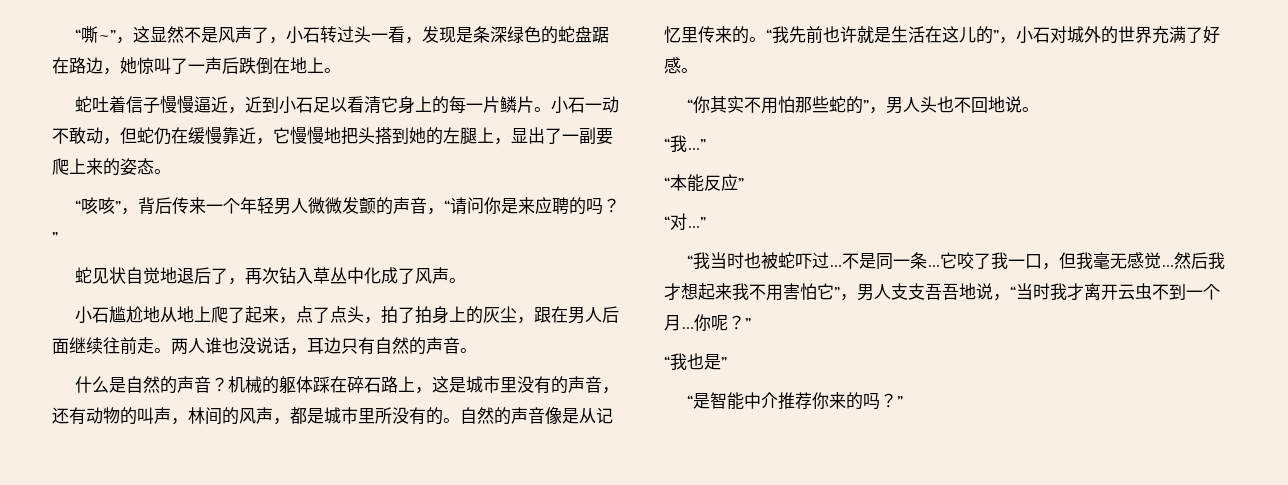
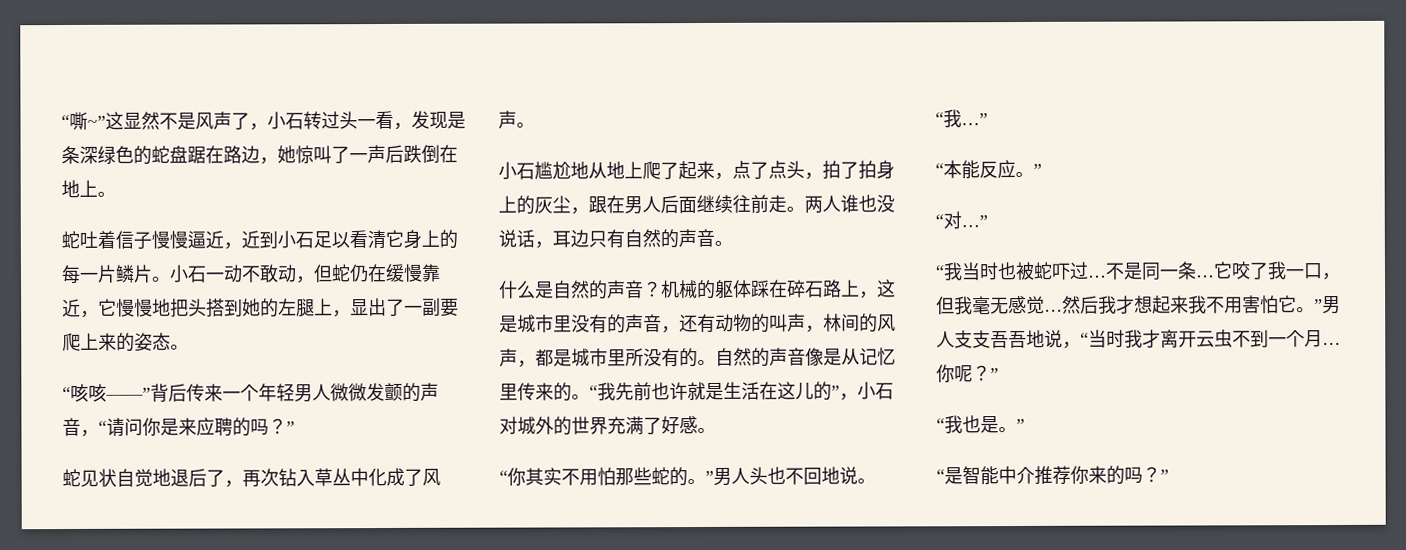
- “嘶~”，这显然不是风声了，小石转过头一看，发现是条深绿色的蛇盘踞在路边，她惊叫了一声后跌倒在地上。
+ “嘶~”这显然不是风声了，小石转过头一看，发现是条深绿色的蛇盘踞在路边，她惊叫了一声后跌倒在地上。
- “咳咳”，背后传来一个年轻男人微微发颤的声音，“请问你是来应聘的吗？”
+ “咳咳——”背后传来一个年轻男人微微发颤的声音，“请问你是来应聘的吗？”
- “你其实不用怕那些蛇的”，男人头也不回地说。
+ “你其实不用怕那些蛇的。”男人头也不回地说。
- “本能反应”
+ “本能反应。”
- 然后我才想起来我不用害怕它”，男人支支吾吾地说，“当时我才离开云虫不到一个月…
+ 然后我才想起来我不用害怕它。”男人支支吾吾地说，“当时我才离开云虫不到一个月…
- “我也是”
+ “我也是。”

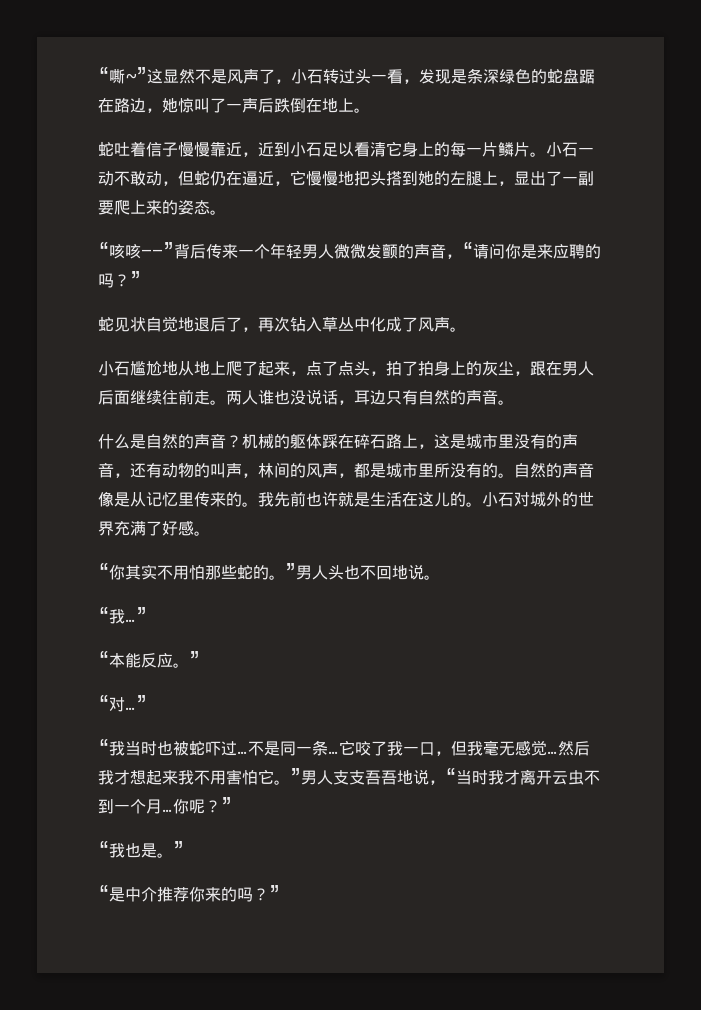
- 蛇吐着信子慢慢逼近，近到小石足以看清它身上的每一片鳞片。
+ 蛇吐着信子慢慢靠近，近到小石足以看清它身上的每一片鳞片。
- 小石一动不敢动，但蛇仍在缓慢靠近，它慢慢地把头搭到她的左腿上，显出了一副要爬上来的姿态。
+ 小石一动不敢动，但蛇仍在逼近，它慢慢地把头搭到她的左腿上，显出了一副要爬上来的姿态。
- “我先前也许就是生活在这儿的”，小石对城外的世界充满了好感。
+ 我先前也许就是生活在这儿的。小石对城外的世界充满了好感。
- “是智能中介推荐你来的吗？”
+ “是中介推荐你来的吗？”

